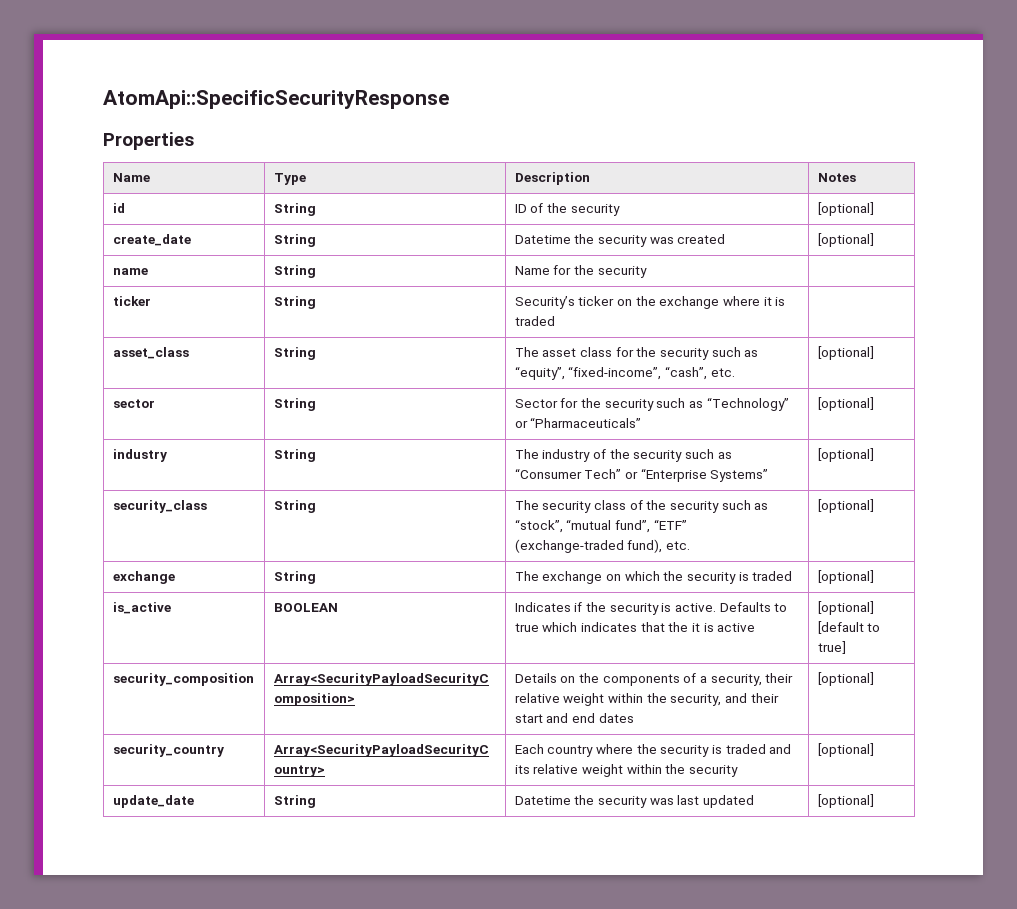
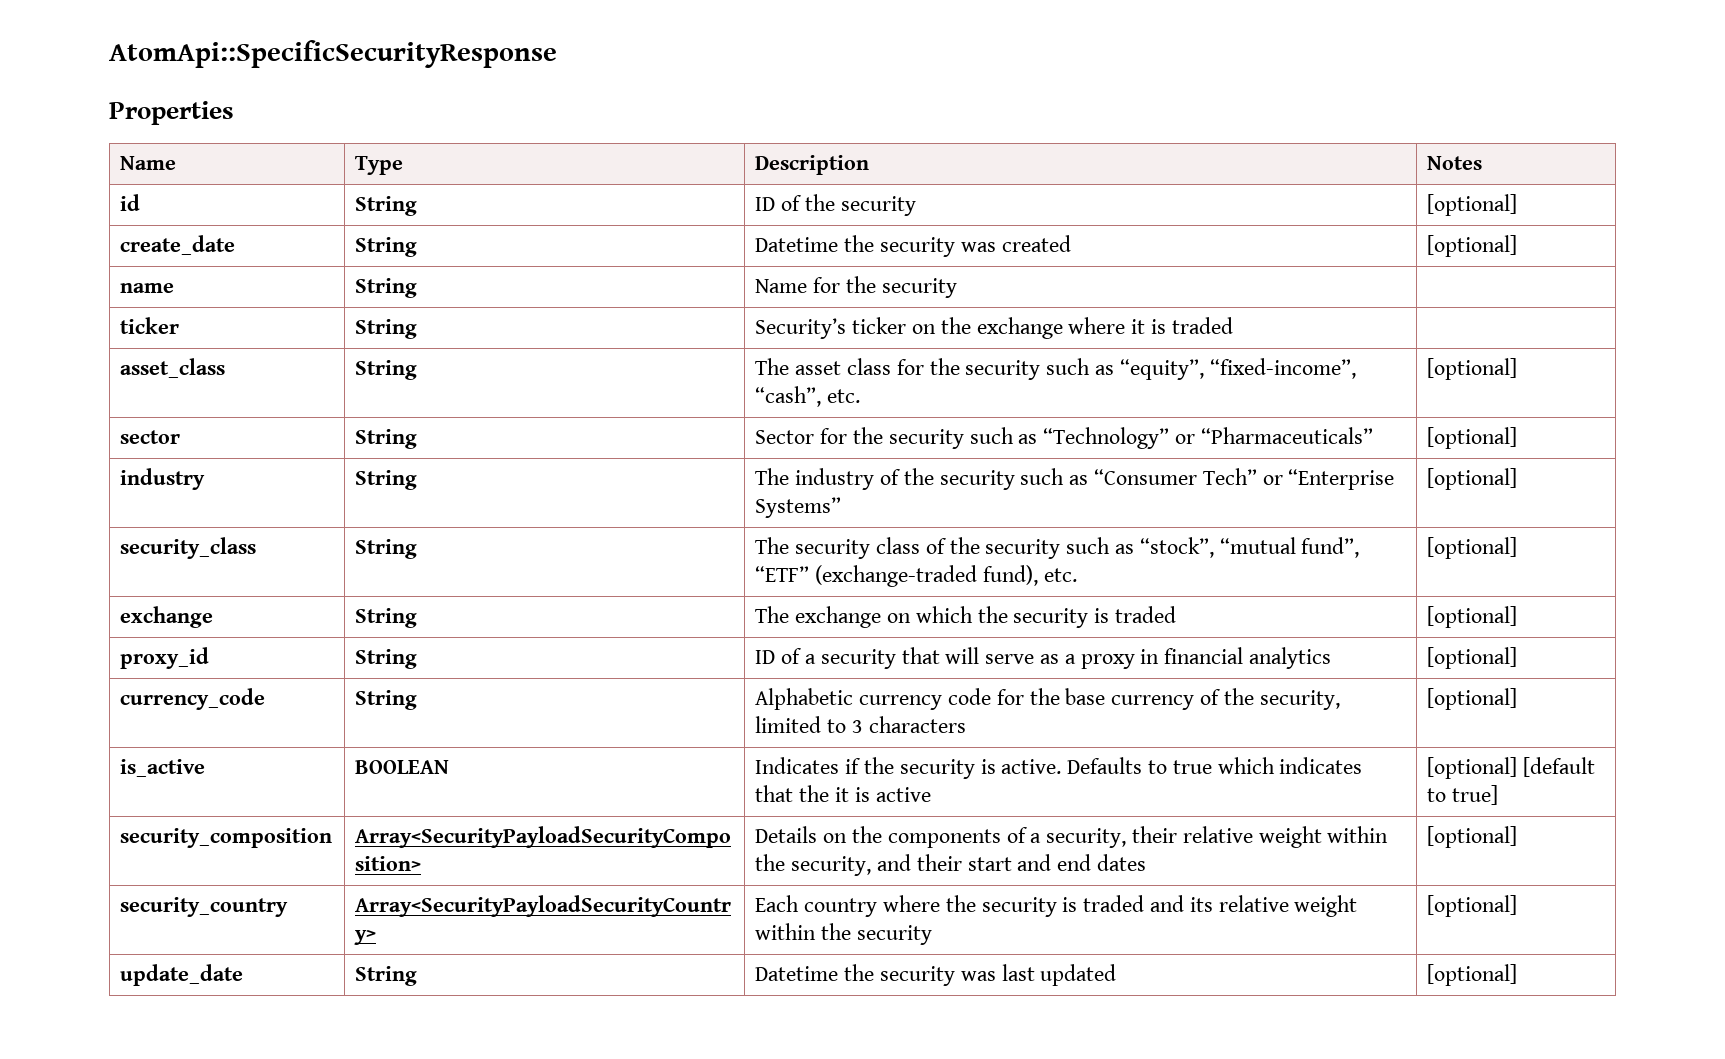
+ proxy_id | String | ID of a security that will serve as a proxy in financial analytics | [optional]
+ currency_code | String | Alphabetic currency code for the base currency of the security, limited to 3 characters | [optional]

